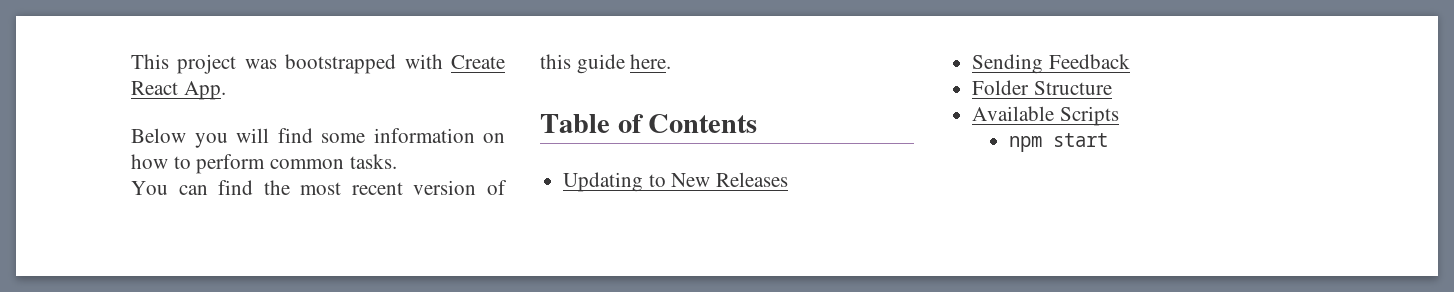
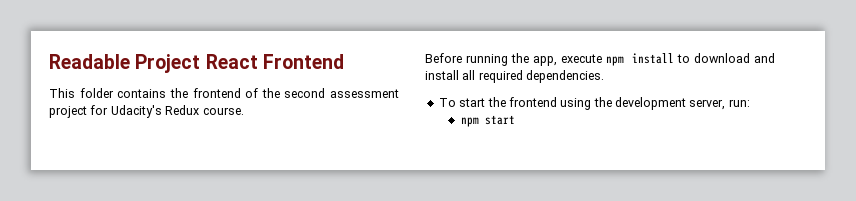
- This project was bootstrapped with Create React App.
- Below you will find some information on how to perform common tasks.
- You can find the most recent version of this guide here.
- Table of Contents
- Updating to New Releases
- Sending Feedback
- Folder Structure
- Available Scripts
+ Readable Project React Frontend
+ This folder contains the frontend of the second assessment project for Udacity's Redux course.
+ Before running the app, execute npm install to download and install all required dependencies.
+ To start the frontend using the development server, run:

